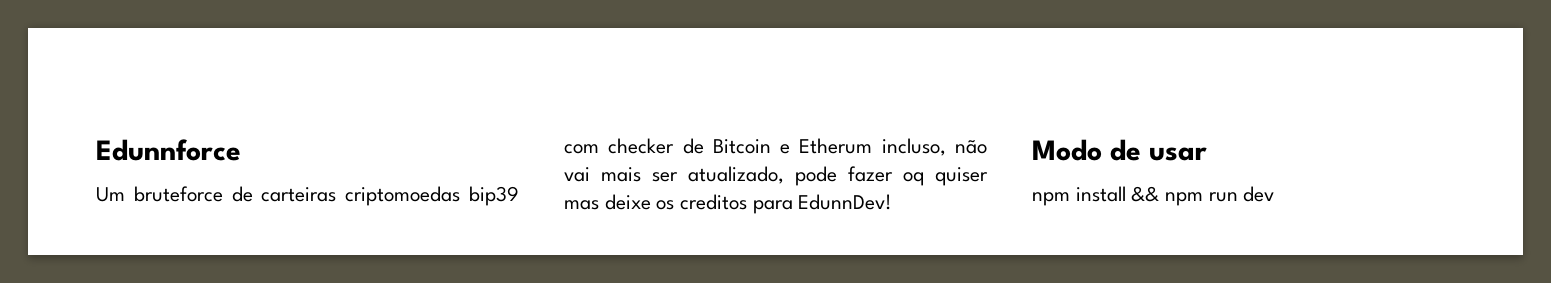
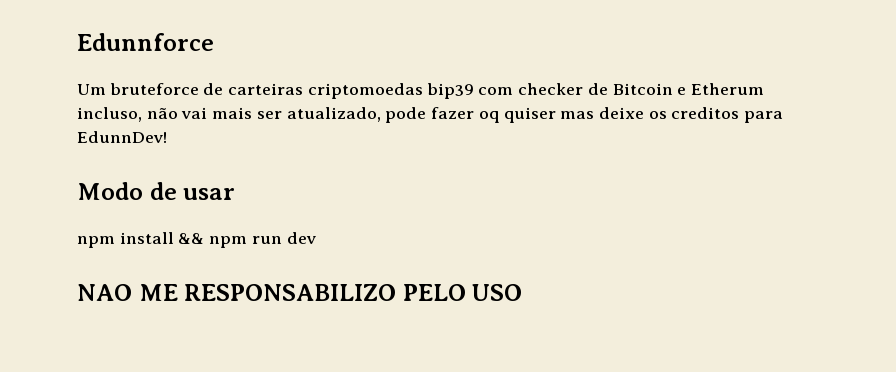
+ NAO ME RESPONSABILIZO PELO USO

